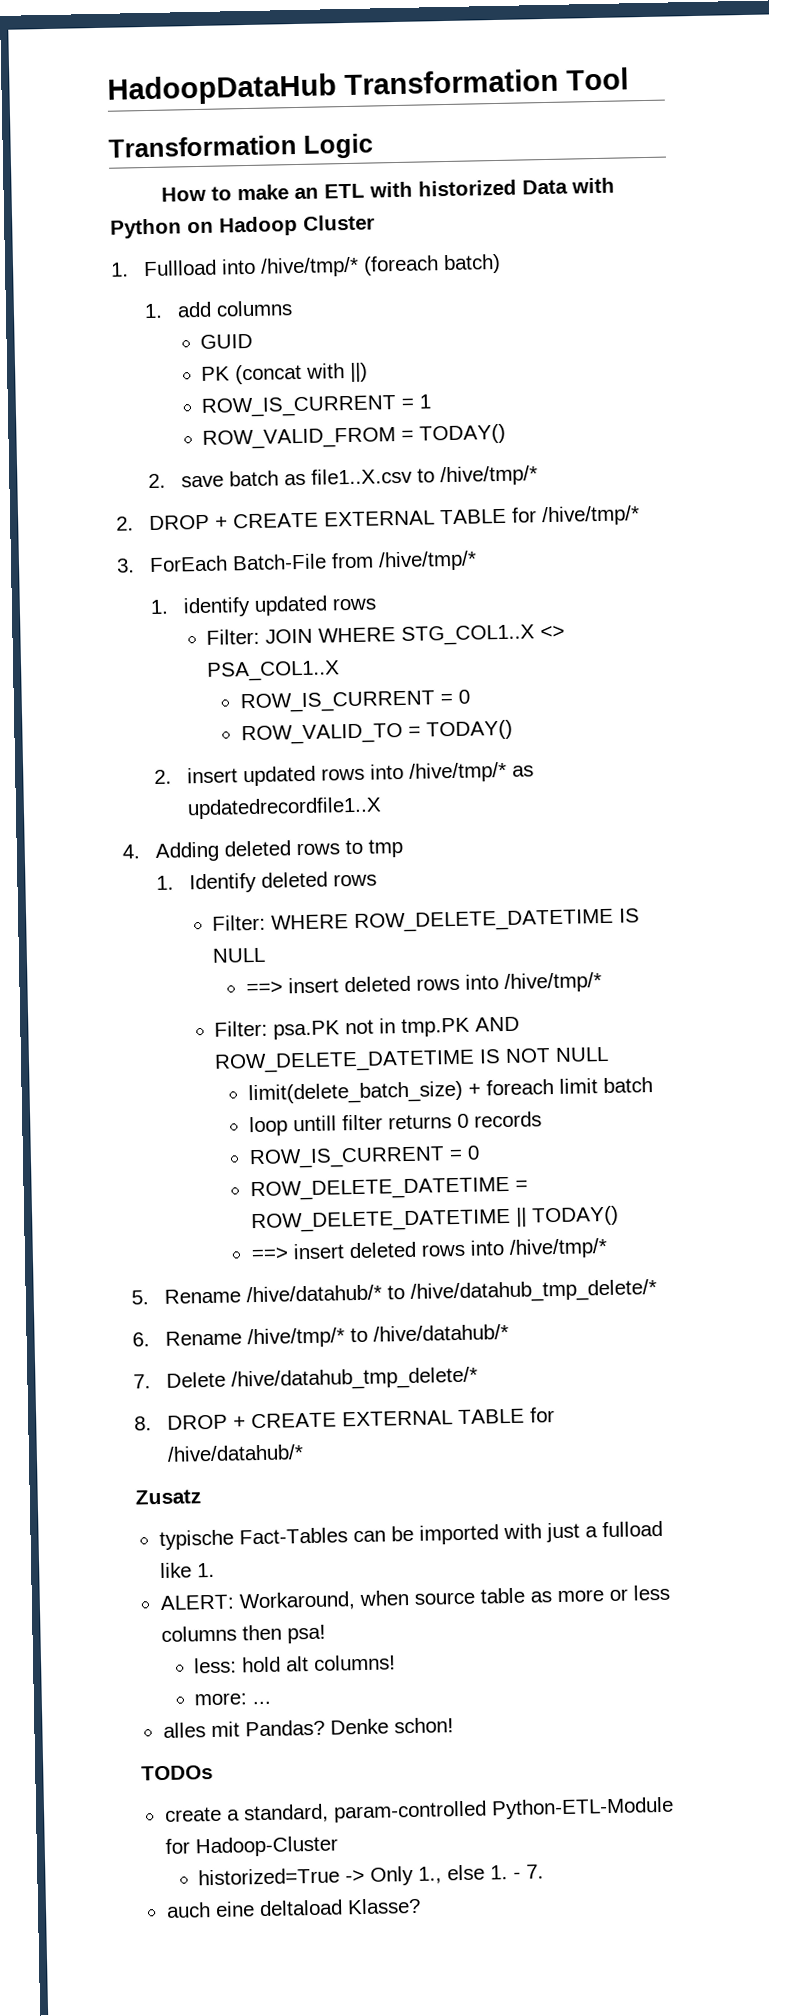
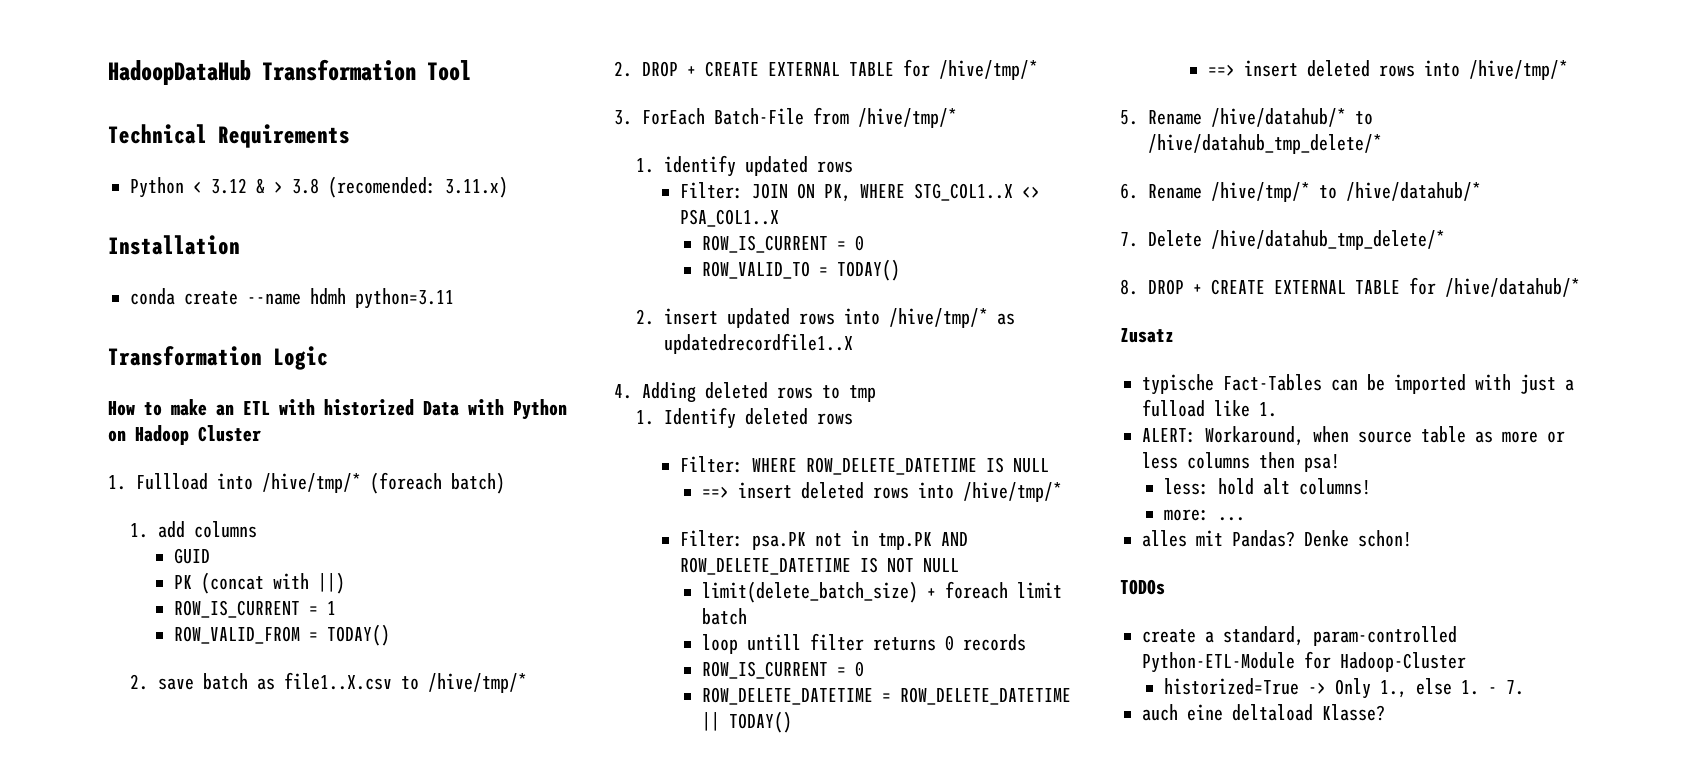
+ Technical Requirements
+ Python < 3.12 & > 3.8 (recomended: 3.11.x)
+ Installation
+ conda create --name hdmh python=3.11
- Filter: JOIN WHERE STG_COL1..X <> PSA_COL1..X
+ Filter: JOIN ON PK, WHERE STG_COL1..X <> PSA_COL1..X

